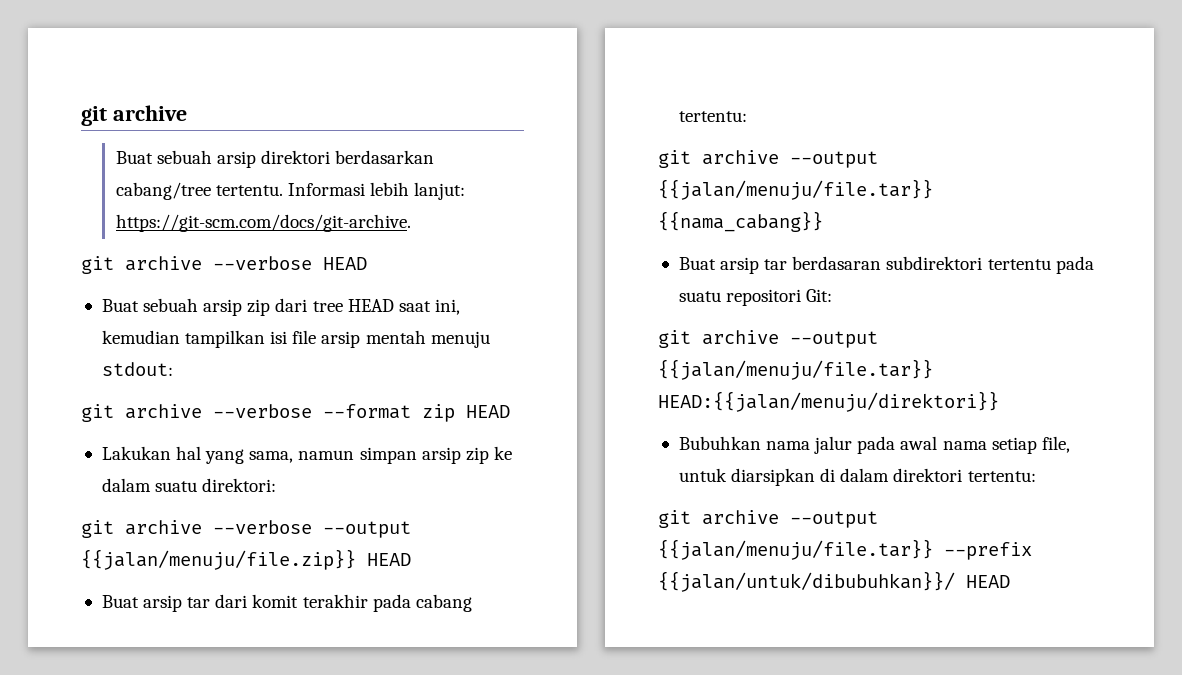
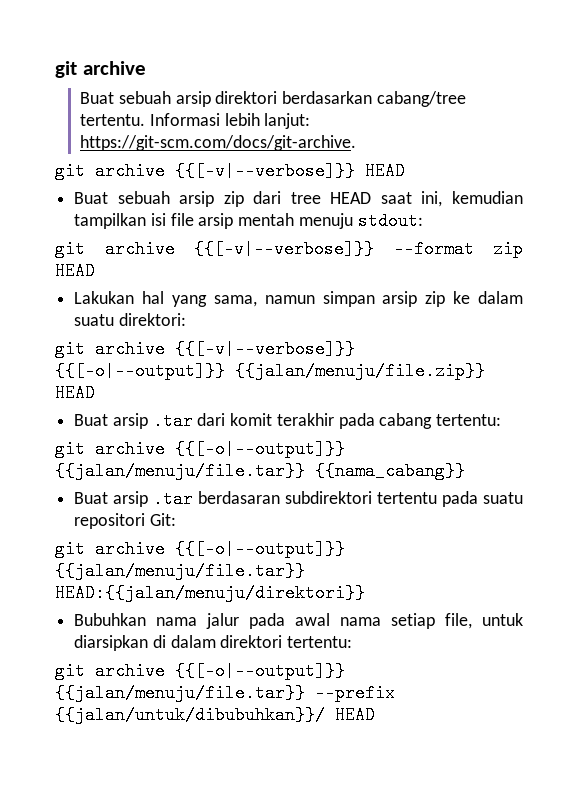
- git archive --verbose HEAD
+ git archive {{[-v|--verbose]}} HEAD
- git archive --verbose --format zip HEAD
+ git archive {{[-v|--verbose]}} --format zip HEAD
- git archive --verbose --output {{jalan/menuju/file.zip}} HEAD
+ git archive {{[-v|--verbose]}} {{[-o|--output]}} {{jalan/menuju/file.zip}} HEAD
- Buat arsip tar dari komit terakhir pada cabang tertentu:
+ Buat arsip .tar dari komit terakhir pada cabang tertentu:
- git archive --output {{jalan/menuju/file.tar}} {{nama_cabang}}
+ git archive {{[-o|--output]}} {{jalan/menuju/file.tar}} {{nama_cabang}}
- Buat arsip tar berdasaran subdirektori tertentu pada suatu repositori Git:
+ Buat arsip .tar berdasaran subdirektori tertentu pada suatu repositori Git:
- git archive --output {{jalan/menuju/file.tar}} HEAD:{{jalan/menuju/direktori}}
+ git archive {{[-o|--output]}} {{jalan/menuju/file.tar}} HEAD:{{jalan/menuju/direktori}}
- git archive --output {{jalan/menuju/file.tar}} --prefix {{jalan/untuk/dibubuhkan}}/ HEAD
+ git archive {{[-o|--output]}} {{jalan/menuju/file.tar}} --prefix {{jalan/untuk/dibubuhkan}}/ HEAD

